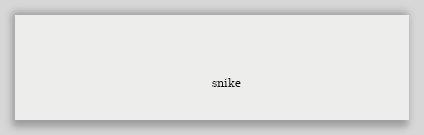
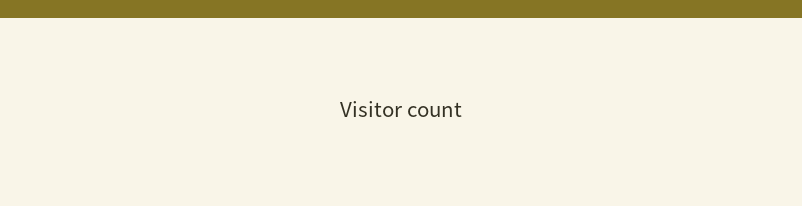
- snike
+ Visitor count

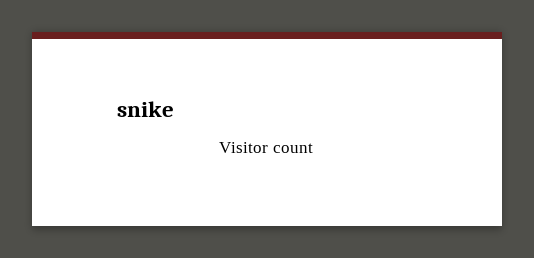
+ snike

